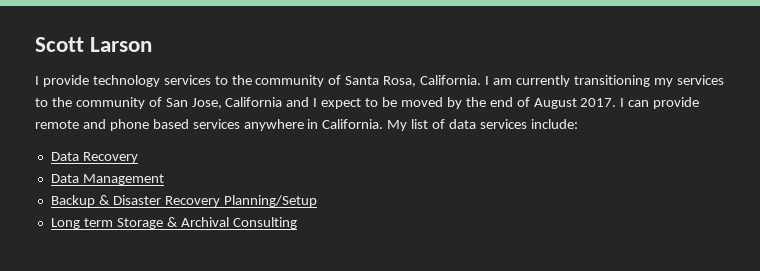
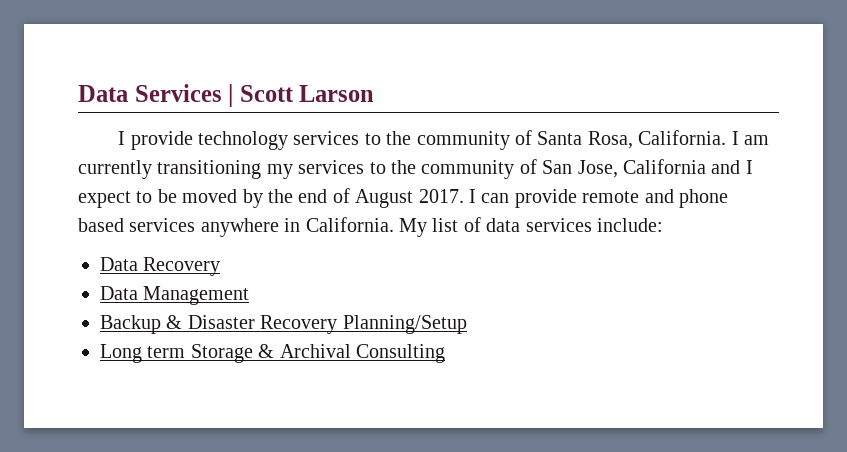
- Scott Larson
+ Data Services | Scott Larson

